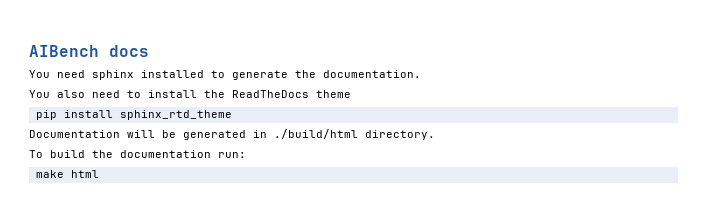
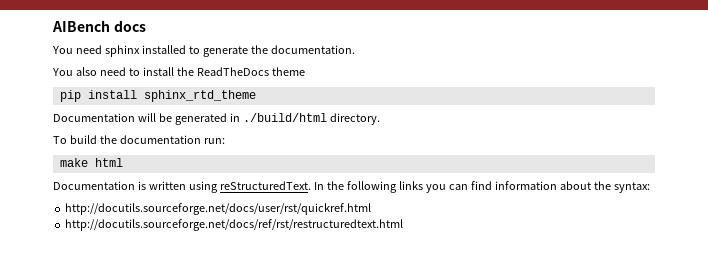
+ Documentation is written using reStructuredText. In the following links you can find information about the syntax:
+ http://docutils.sourceforge.net/docs/user/rst/quickref.html
+ http://docutils.sourceforge.net/docs/ref/rst/restructuredtext.html

